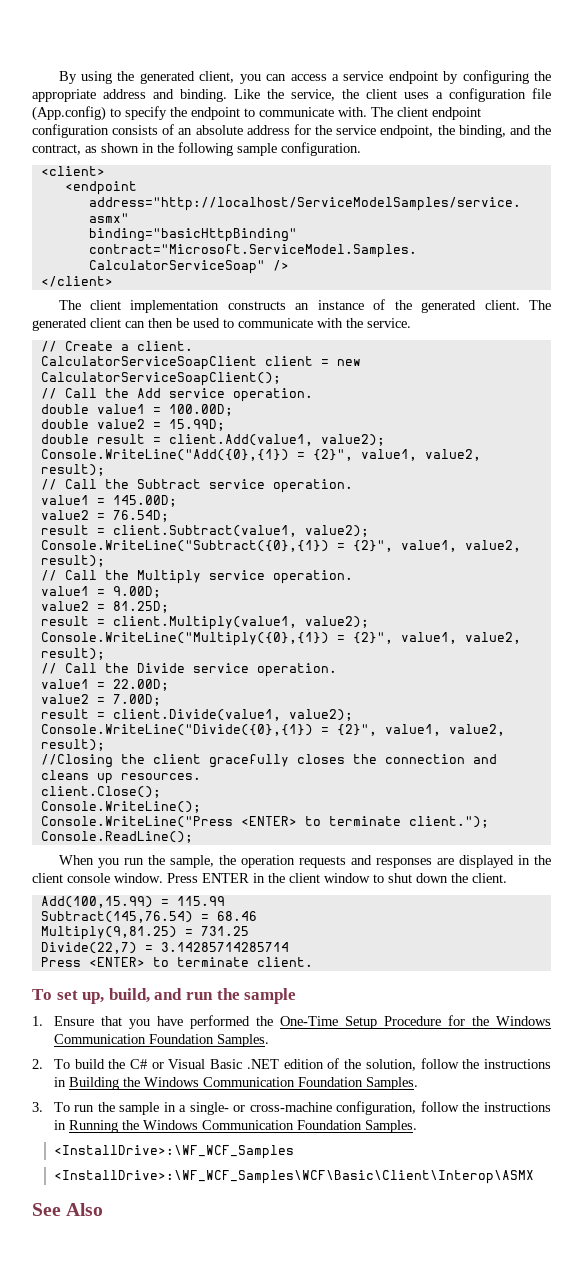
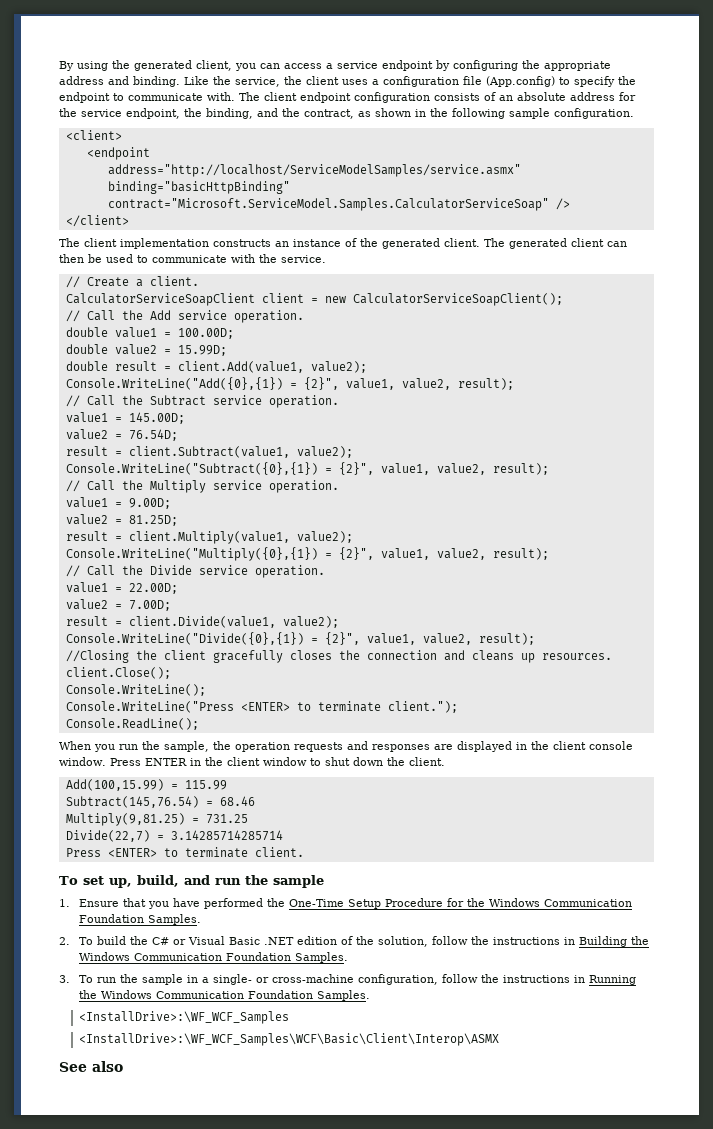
- See Also
+ See also

